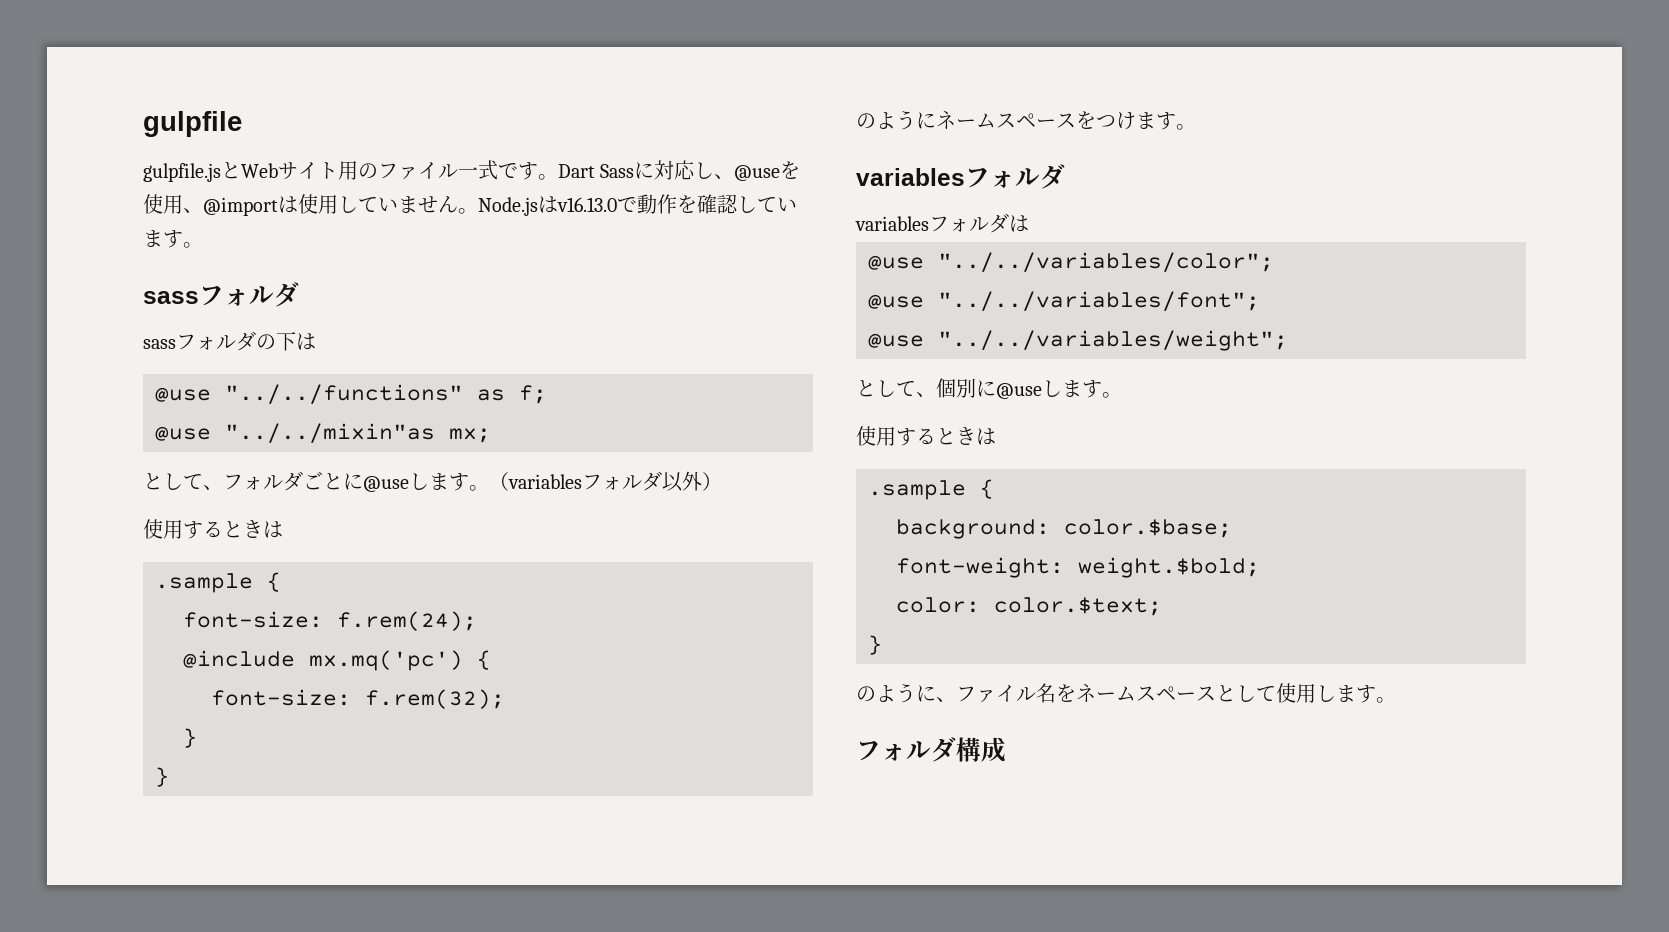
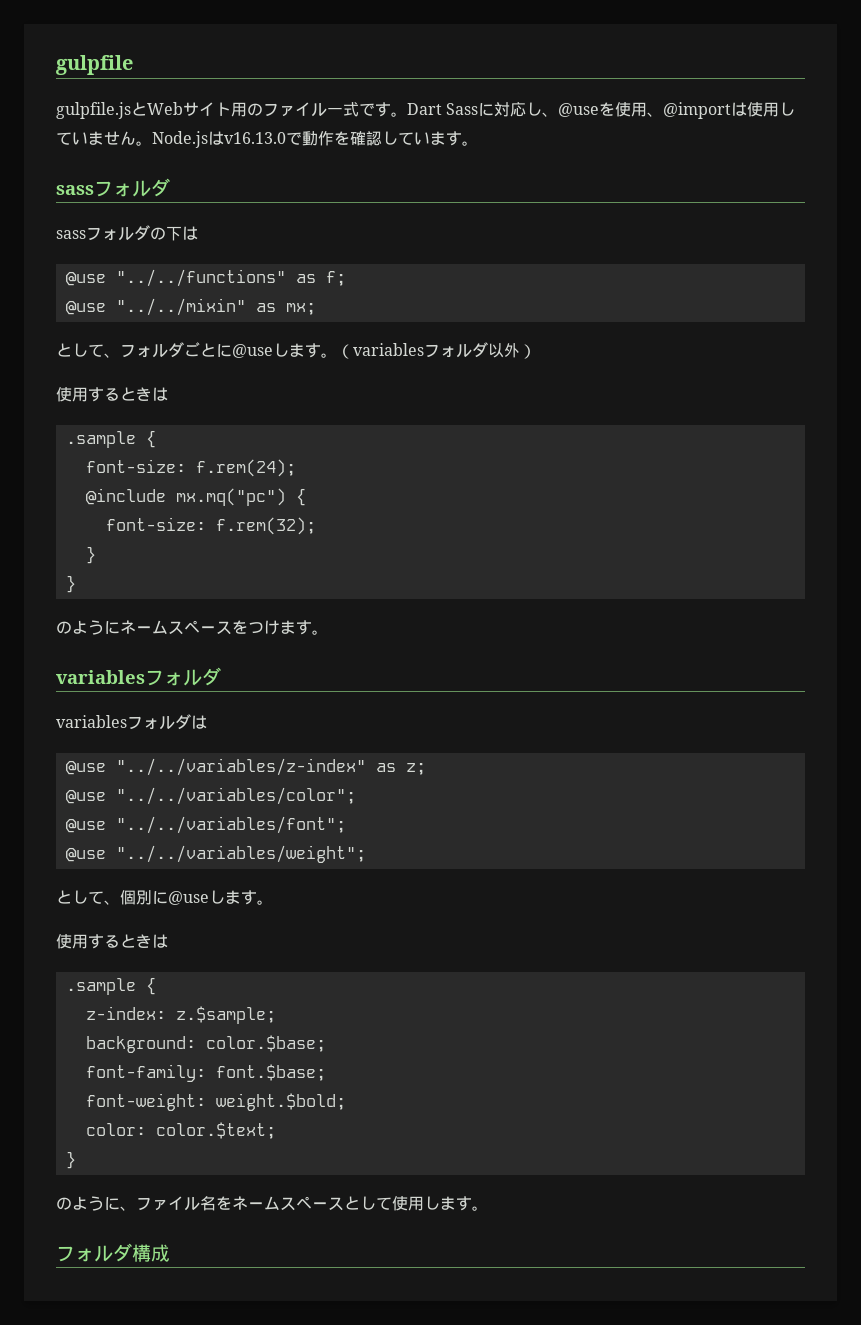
- @use "../../mixin"as mx;
+ @use "../../mixin" as mx;
- @include mx.mq('pc') {
+ @include mx.mq("pc") {
+ @use "../../variables/z-index" as z;
+ z-index: z.$sample;
+ font-family: font.$base;

